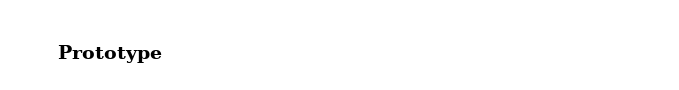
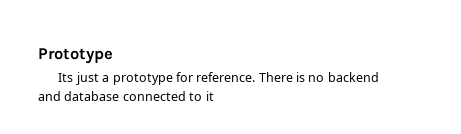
+ Its just a prototype for reference. There is no backend and database connected to it

